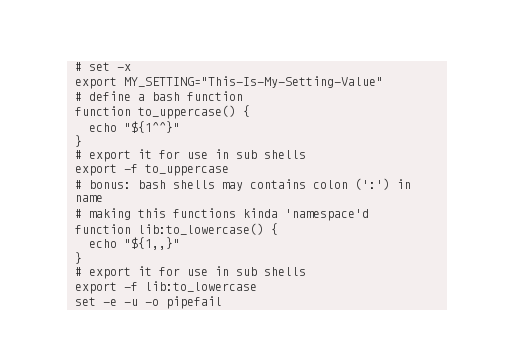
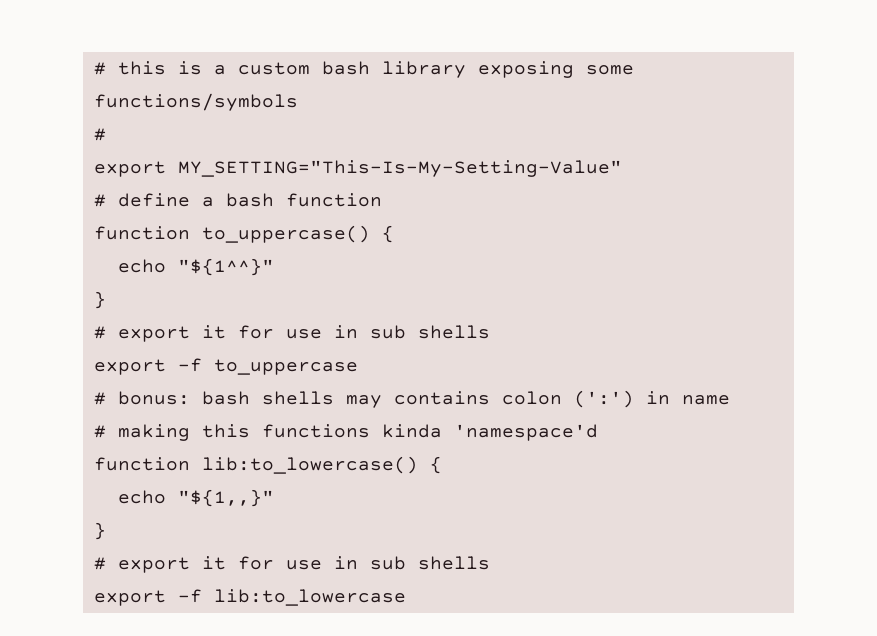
- # set -x
+ # this is a custom bash library exposing some functions/symbols
+ #
- set -e -u -o pipefail

